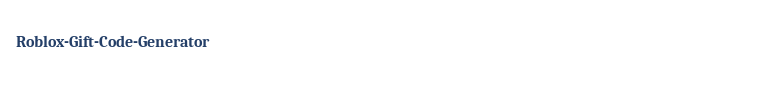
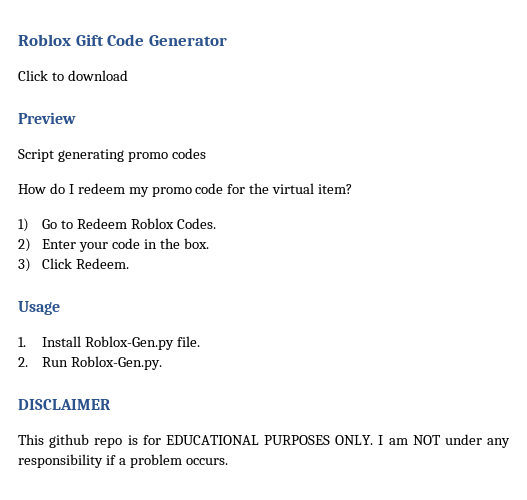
- Roblox-Gift-Code-Generator
+ Roblox Gift Code Generator
+ Click to download
+ Preview
+ Script generating promo codes
+ How do I redeem my promo code for the virtual item?
+ 1) Go to Redeem Roblox Codes.
+ 2) Enter your code in the box.
+ 3) Click Redeem.
+ Usage
+ 1. Install Roblox-Gen.py file.
+ 2. Run Roblox-Gen.py.
+ DISCLAIMER
+ This github repo is for EDUCATIONAL PURPOSES ONLY. I am NOT under any responsibility if a problem occurs.

